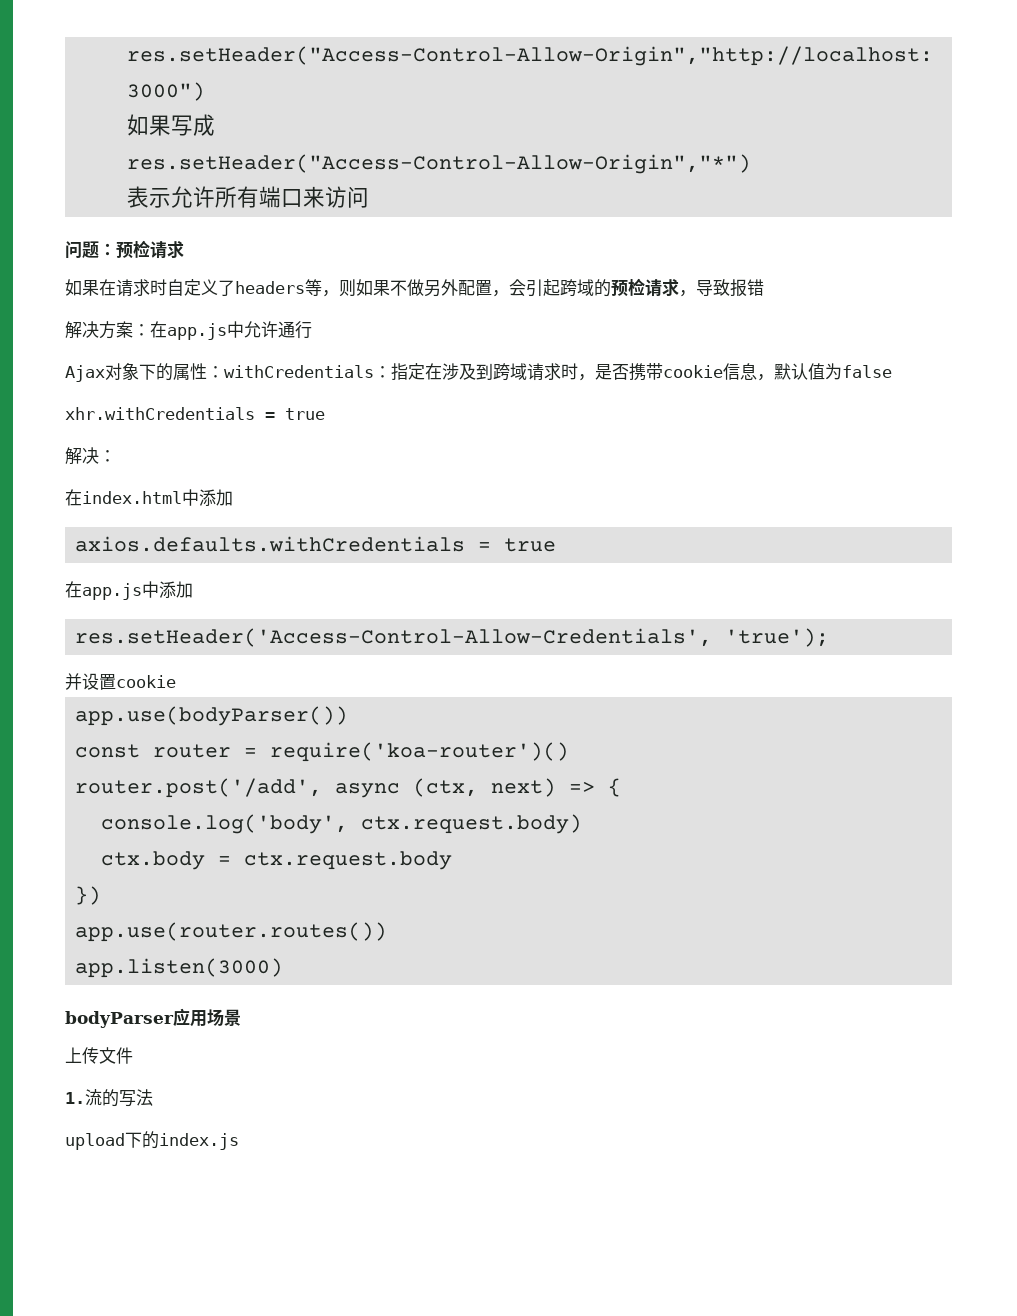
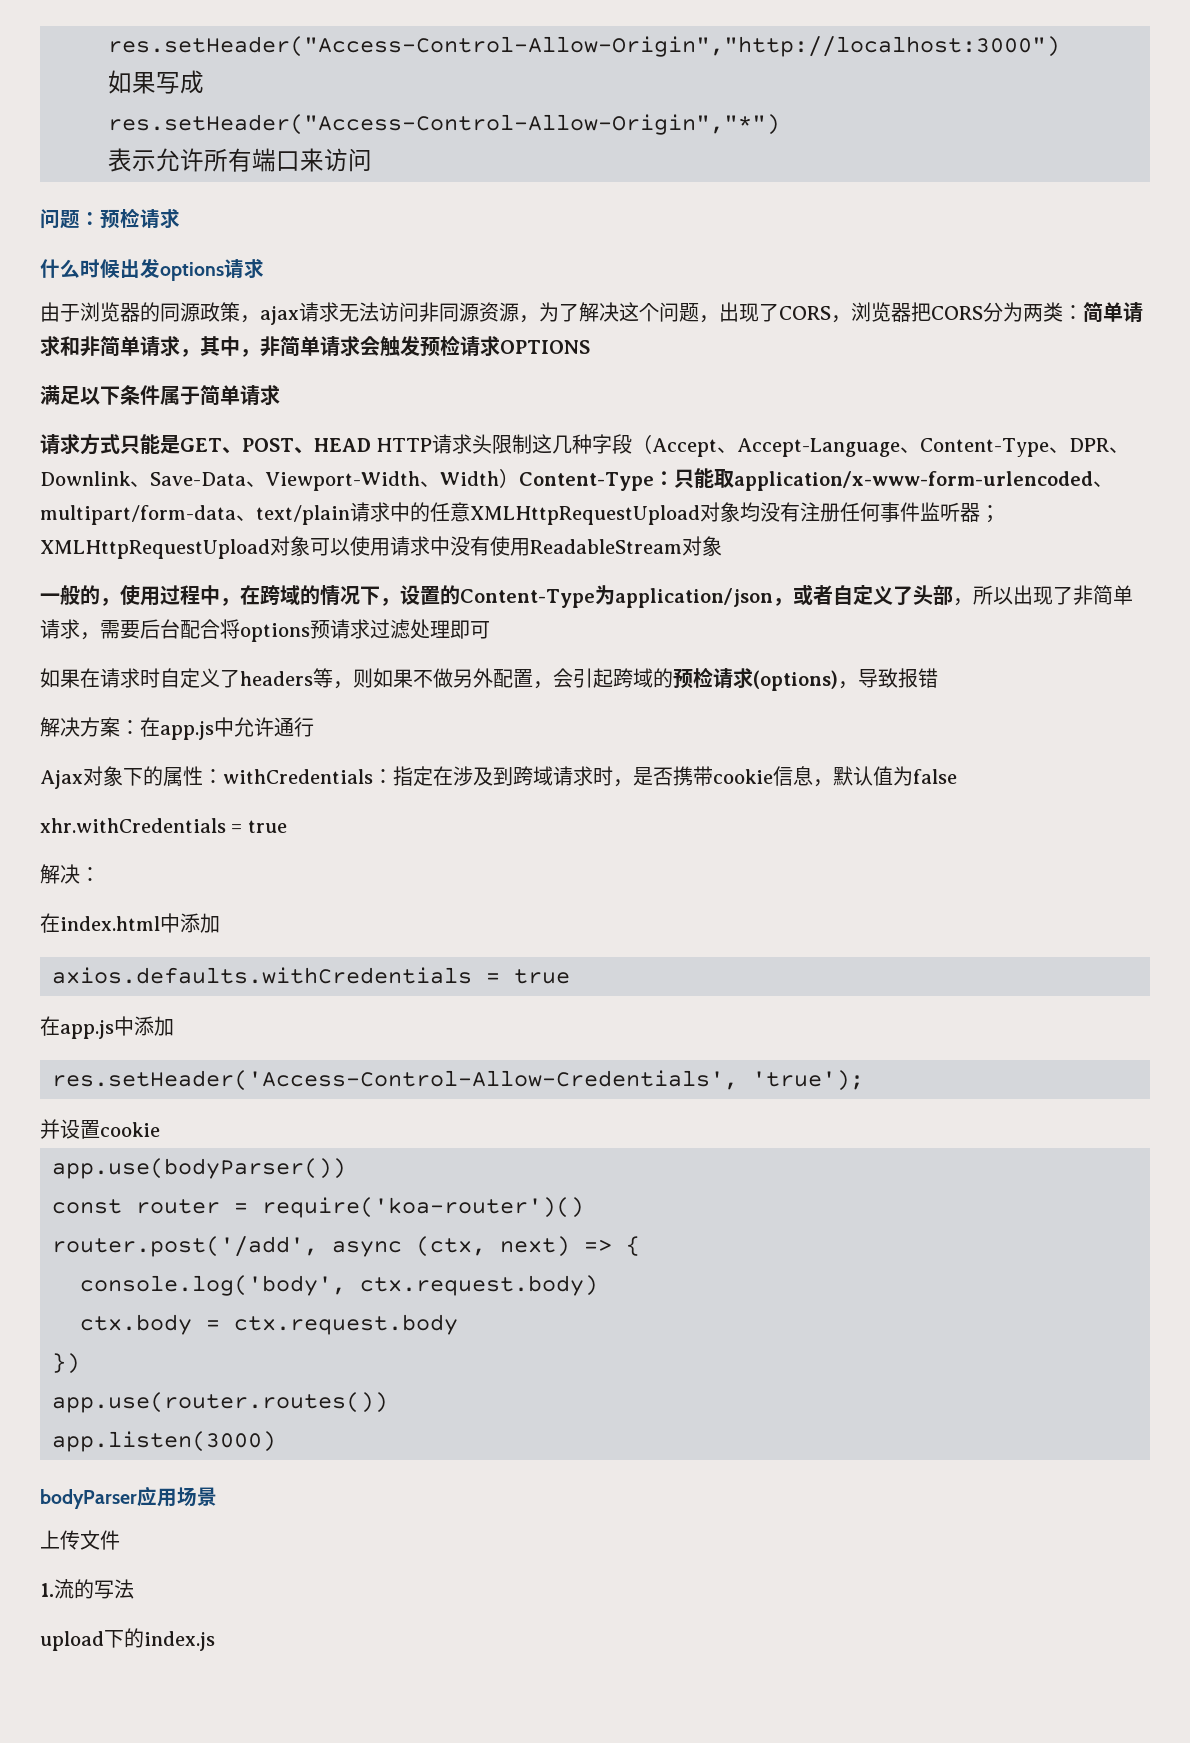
+ 什么时候出发options请求
+ 由于浏览器的同源政策，ajax请求无法访问非同源资源，为了解决这个问题，出现了CORS，浏览器把CORS分为两类：简单请求和非简单请求，其中，非简单请求会触发预检请求OPTIONS
+ 满足以下条件属于简单请求
+ 请求方式只能是GET、POST、HEAD HTTP请求头限制这几种字段（Accept、Accept-Language、Content-Type、DPR、Downlink、Save-Data、Viewport-Width、Width）Content-Type：只能取application/x-www-form-urlencoded、multipart/form-data、text/plain请求中的任意XMLHttpRequestUpload对象均没有注册任何事件监听器；XMLHttpRequestUpload对象可以使用请求中没有使用ReadableStream对象
+ 一般的，使用过程中，在跨域的情况下，设置的Content-Type为application/json，或者自定义了头部，所以出现了非简单请求，需要后台配合将options预请求过滤处理即可
- 如果在请求时自定义了headers等，则如果不做另外配置，会引起跨域的预检请求，导致报错
+ 如果在请求时自定义了headers等，则如果不做另外配置，会引起跨域的预检请求(options)，导致报错

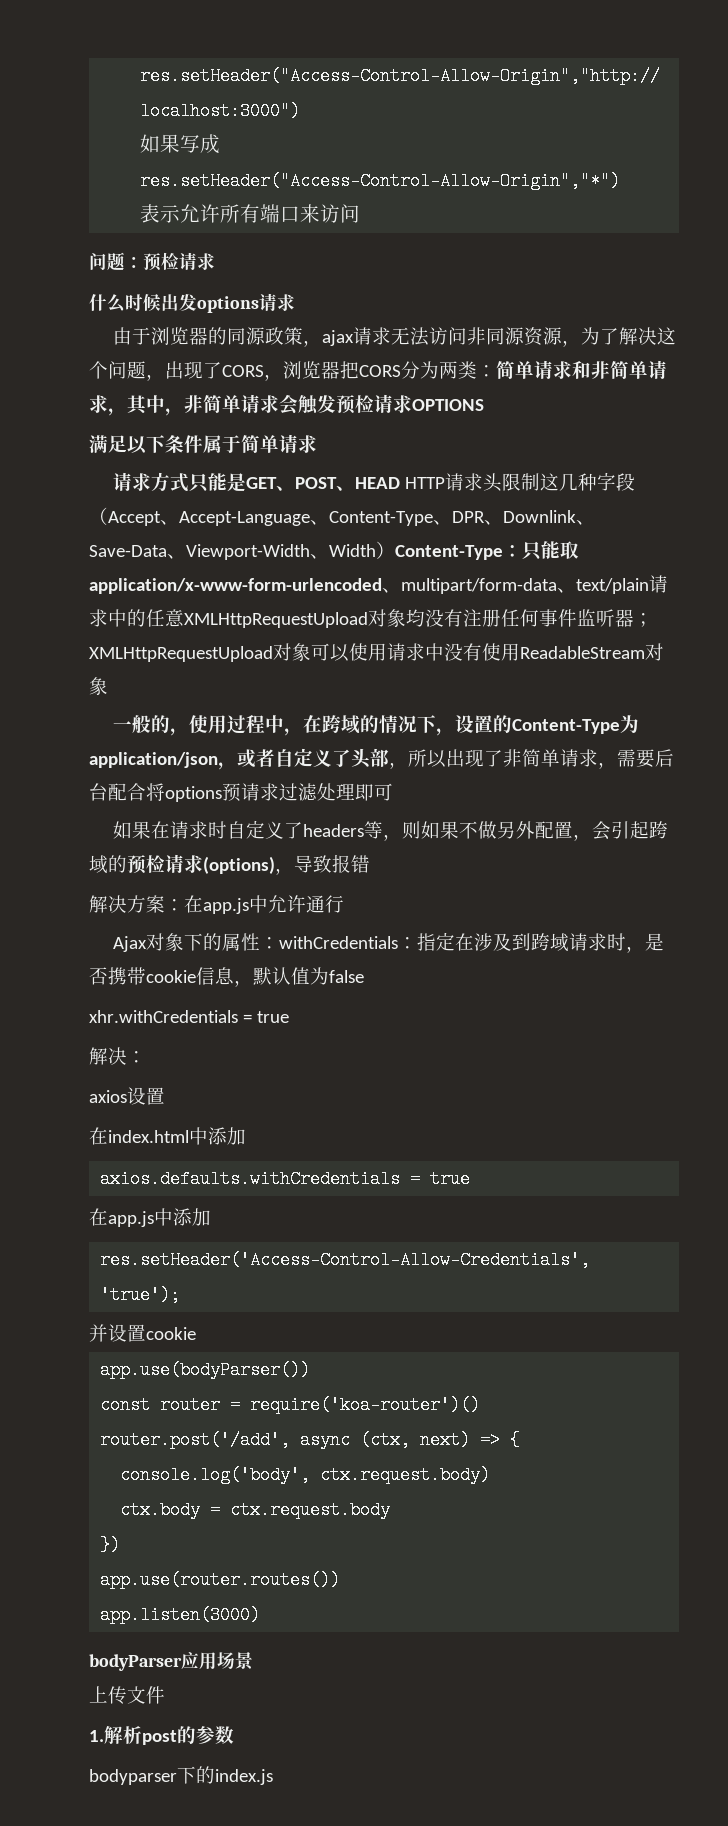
+ axios设置
- 1.流的写法
- upload下的index.js
+ 1.解析post的参数
+ bodyparser下的index.js

